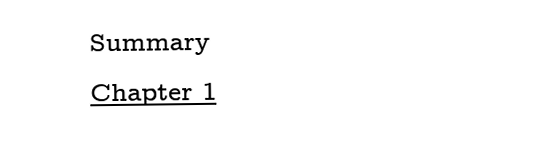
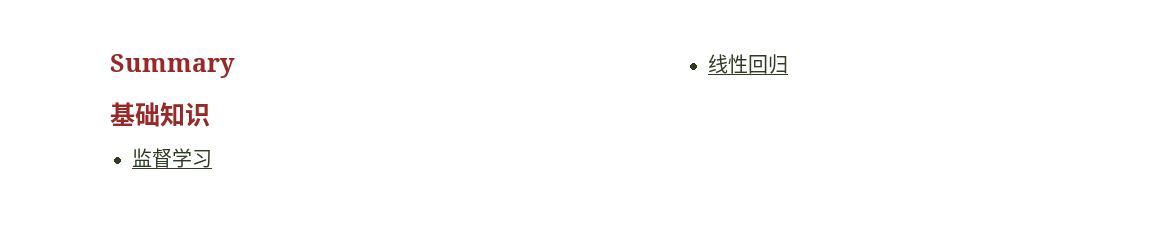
- Chapter 1
+ 基础知识
+ 监督学习
+ 线性回归

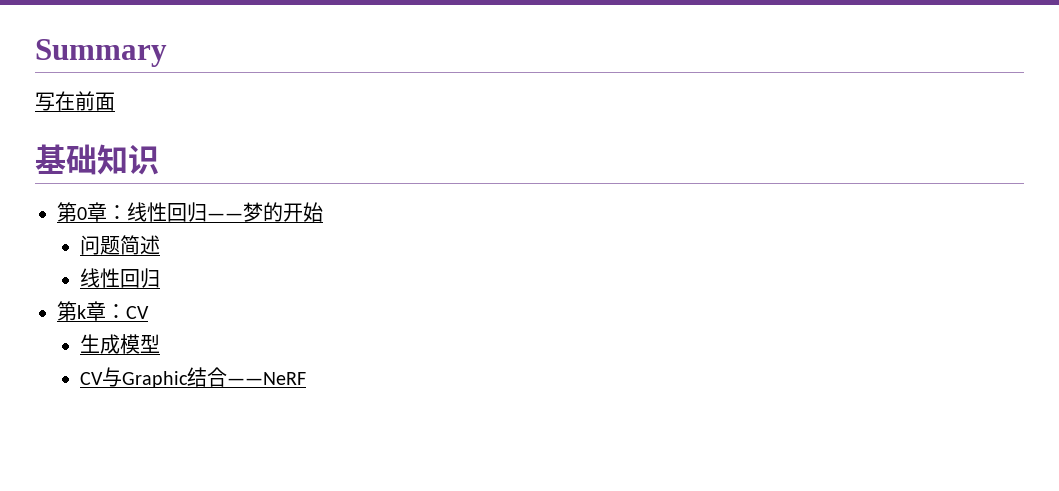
+ 写在前面
- 监督学习
+ 第0章：线性回归——梦的开始
+ 问题简述
  线性回归
+ 第k章：CV
+ 生成模型
+ CV与Graphic结合——NeRF

